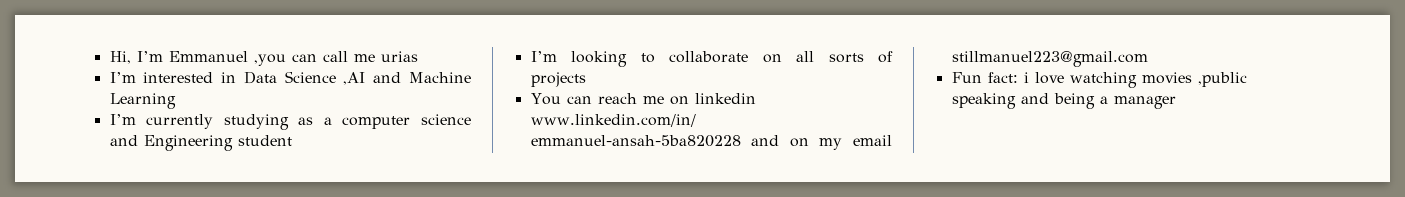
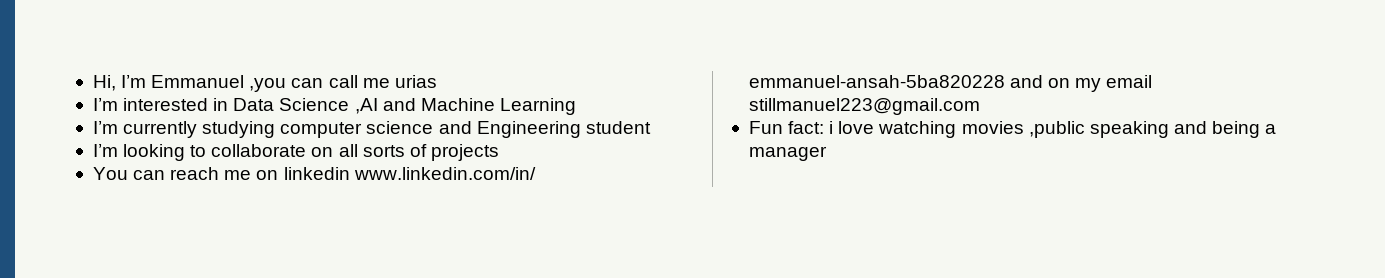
- I’m currently studying as a computer science and Engineering student
+ I’m currently studying computer science and Engineering student

